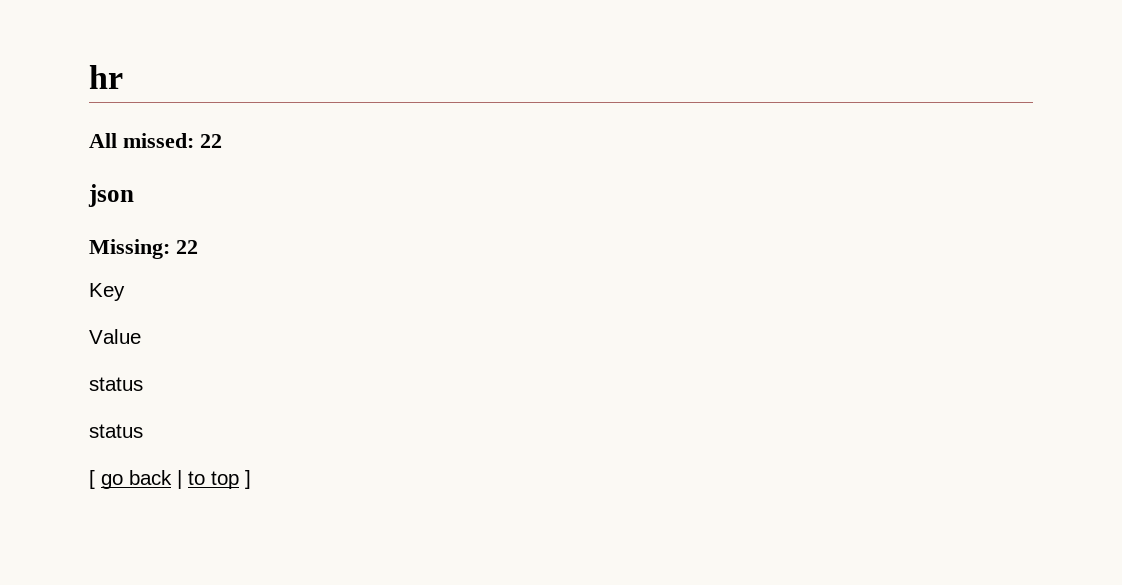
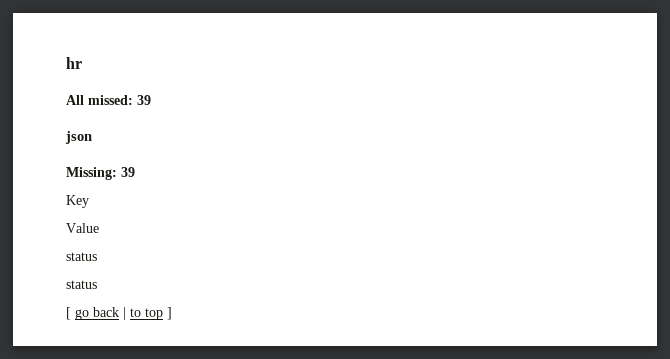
- All missed: 22
+ All missed: 39
- Missing: 22
+ Missing: 39

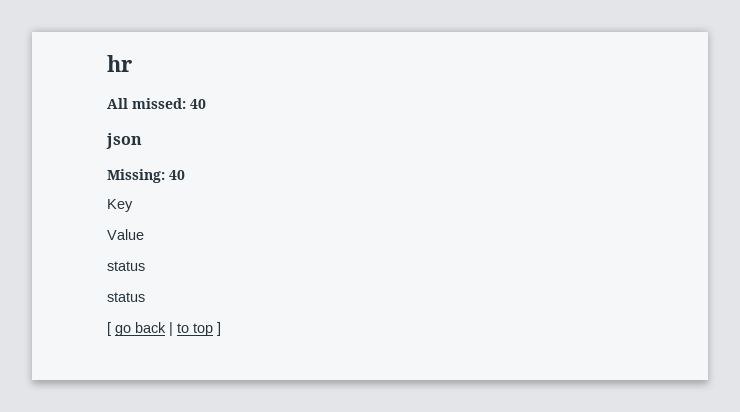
- All missed: 39
+ All missed: 40
- Missing: 39
+ Missing: 40

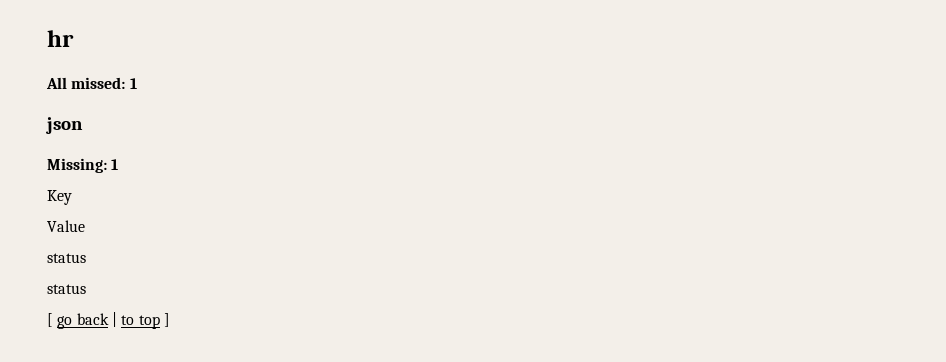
- All missed: 40
+ All missed: 1
- Missing: 40
+ Missing: 1

